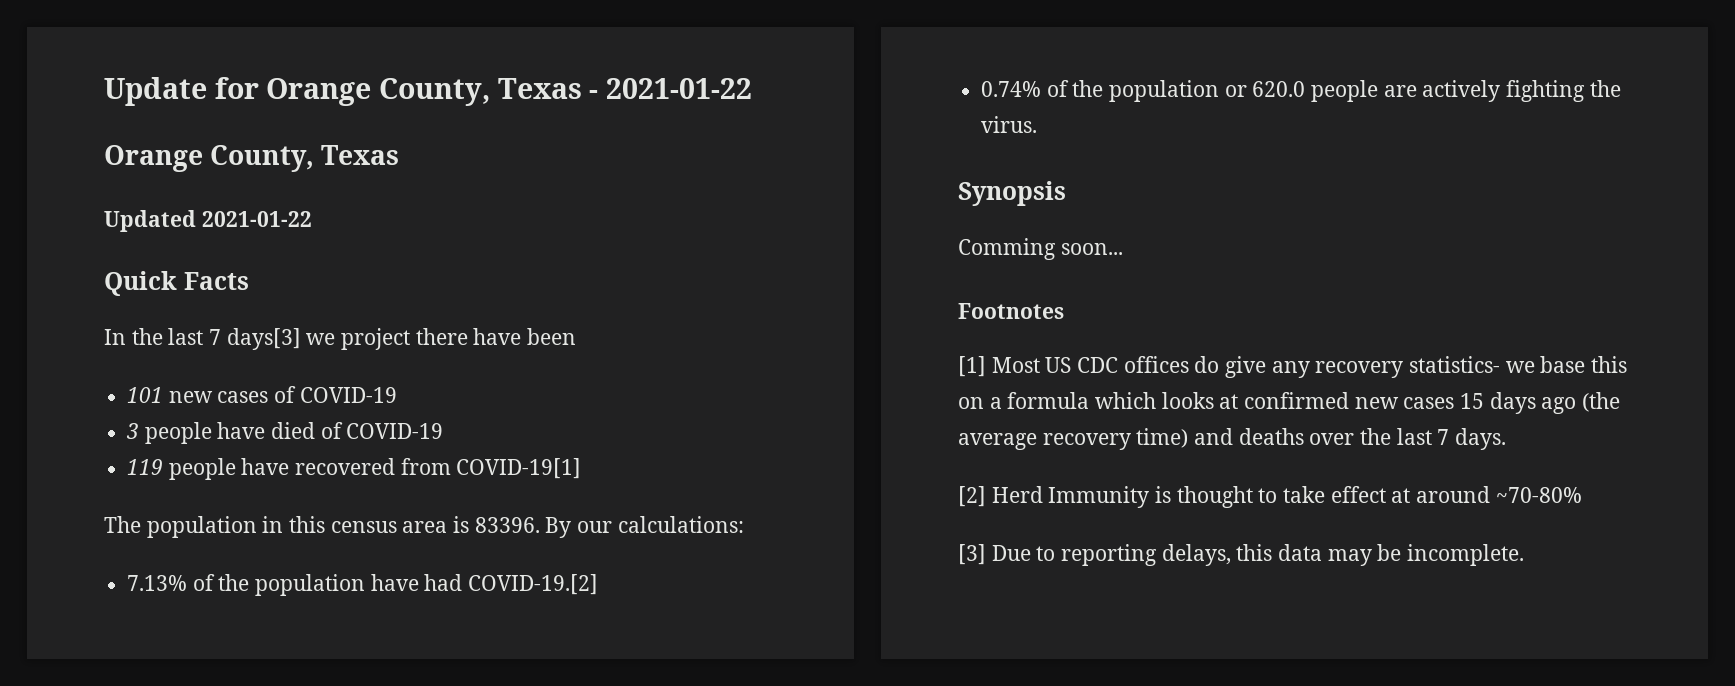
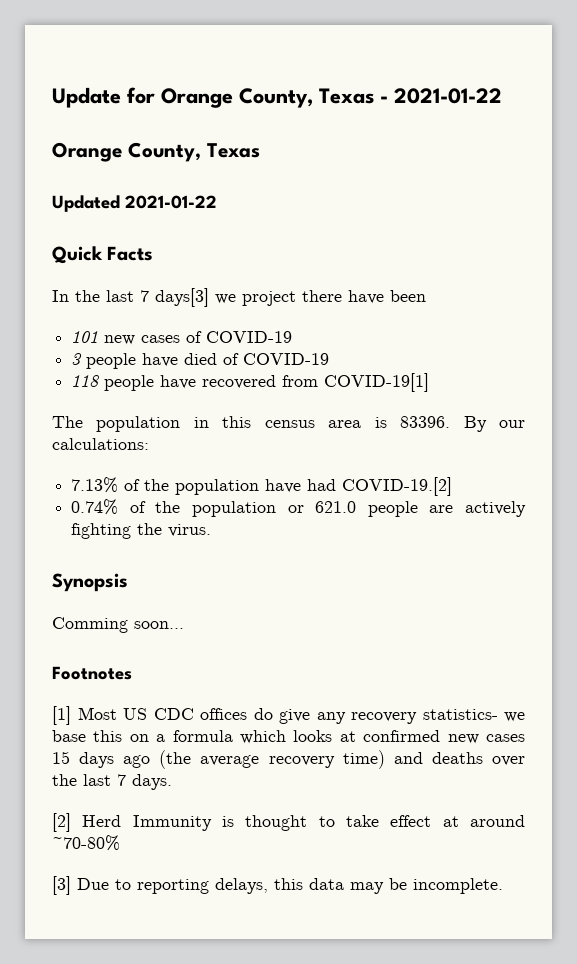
- 119 people have recovered from COVID-19[1]
+ 118 people have recovered from COVID-19[1]
- 0.74% of the population or 620.0 people are actively fighting the virus.
+ 0.74% of the population or 621.0 people are actively fighting the virus.

